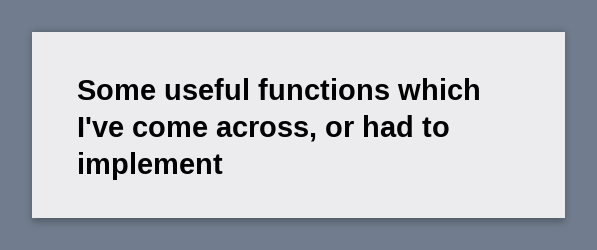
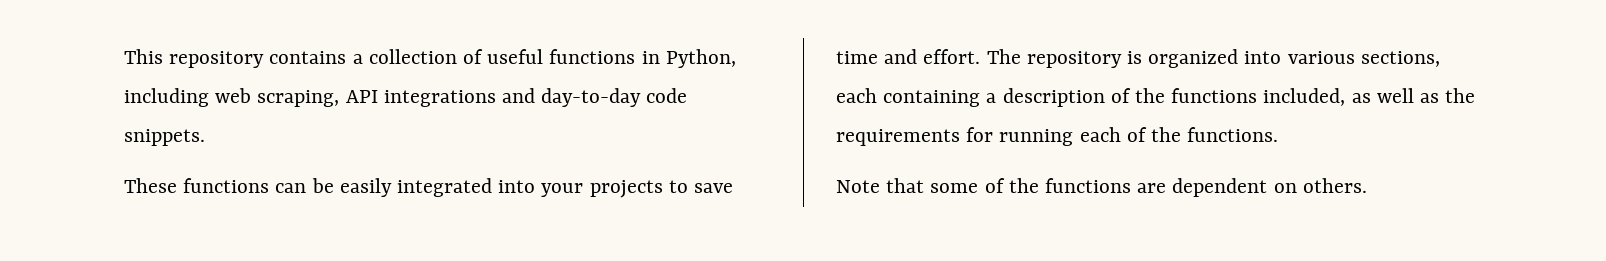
- Some useful functions which I've come across, or had to implement
+ This repository contains a collection of useful functions in Python, including web scraping, API integrations and day-to-day code snippets.
+ These functions can be easily integrated into your projects to save time and effort. The repository is organized into various sections, each containing a description of the functions included, as well as the requirements for running each of the functions.
+ Note that some of the functions are dependent on others.

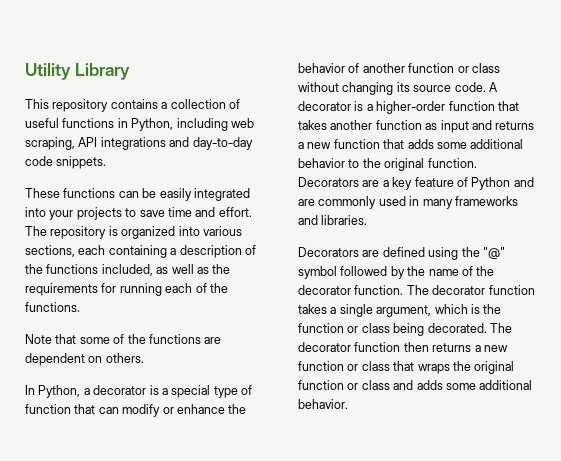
+ Utility Library
+ In Python, a decorator is a special type of function that can modify or enhance the behavior of another function or class without changing its source code. A decorator is a higher-order function that takes another function as input and returns a new function that adds some additional behavior to the original function. Decorators are a key feature of Python and are commonly used in many frameworks and libraries.
+ Decorators are defined using the "@" symbol followed by the name of the decorator function. The decorator function takes a single argument, which is the function or class being decorated. The decorator function then returns a new function or class that wraps the original function or class and adds some additional behavior.

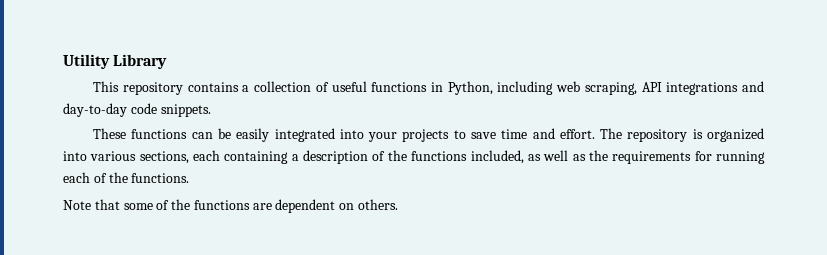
- In Python, a decorator is a special type of function that can modify or enhance the behavior of another function or class without changing its source code. A decorator is a higher-order function that takes another function as input and returns a new function that adds some additional behavior to the original function. Decorators are a key feature of Python and are commonly used in many frameworks and libraries.
- Decorators are defined using the "@" symbol followed by the name of the decorator function. The decorator function takes a single argument, which is the function or class being decorated. The decorator function then returns a new function or class that wraps the original function or class and adds some additional behavior.

